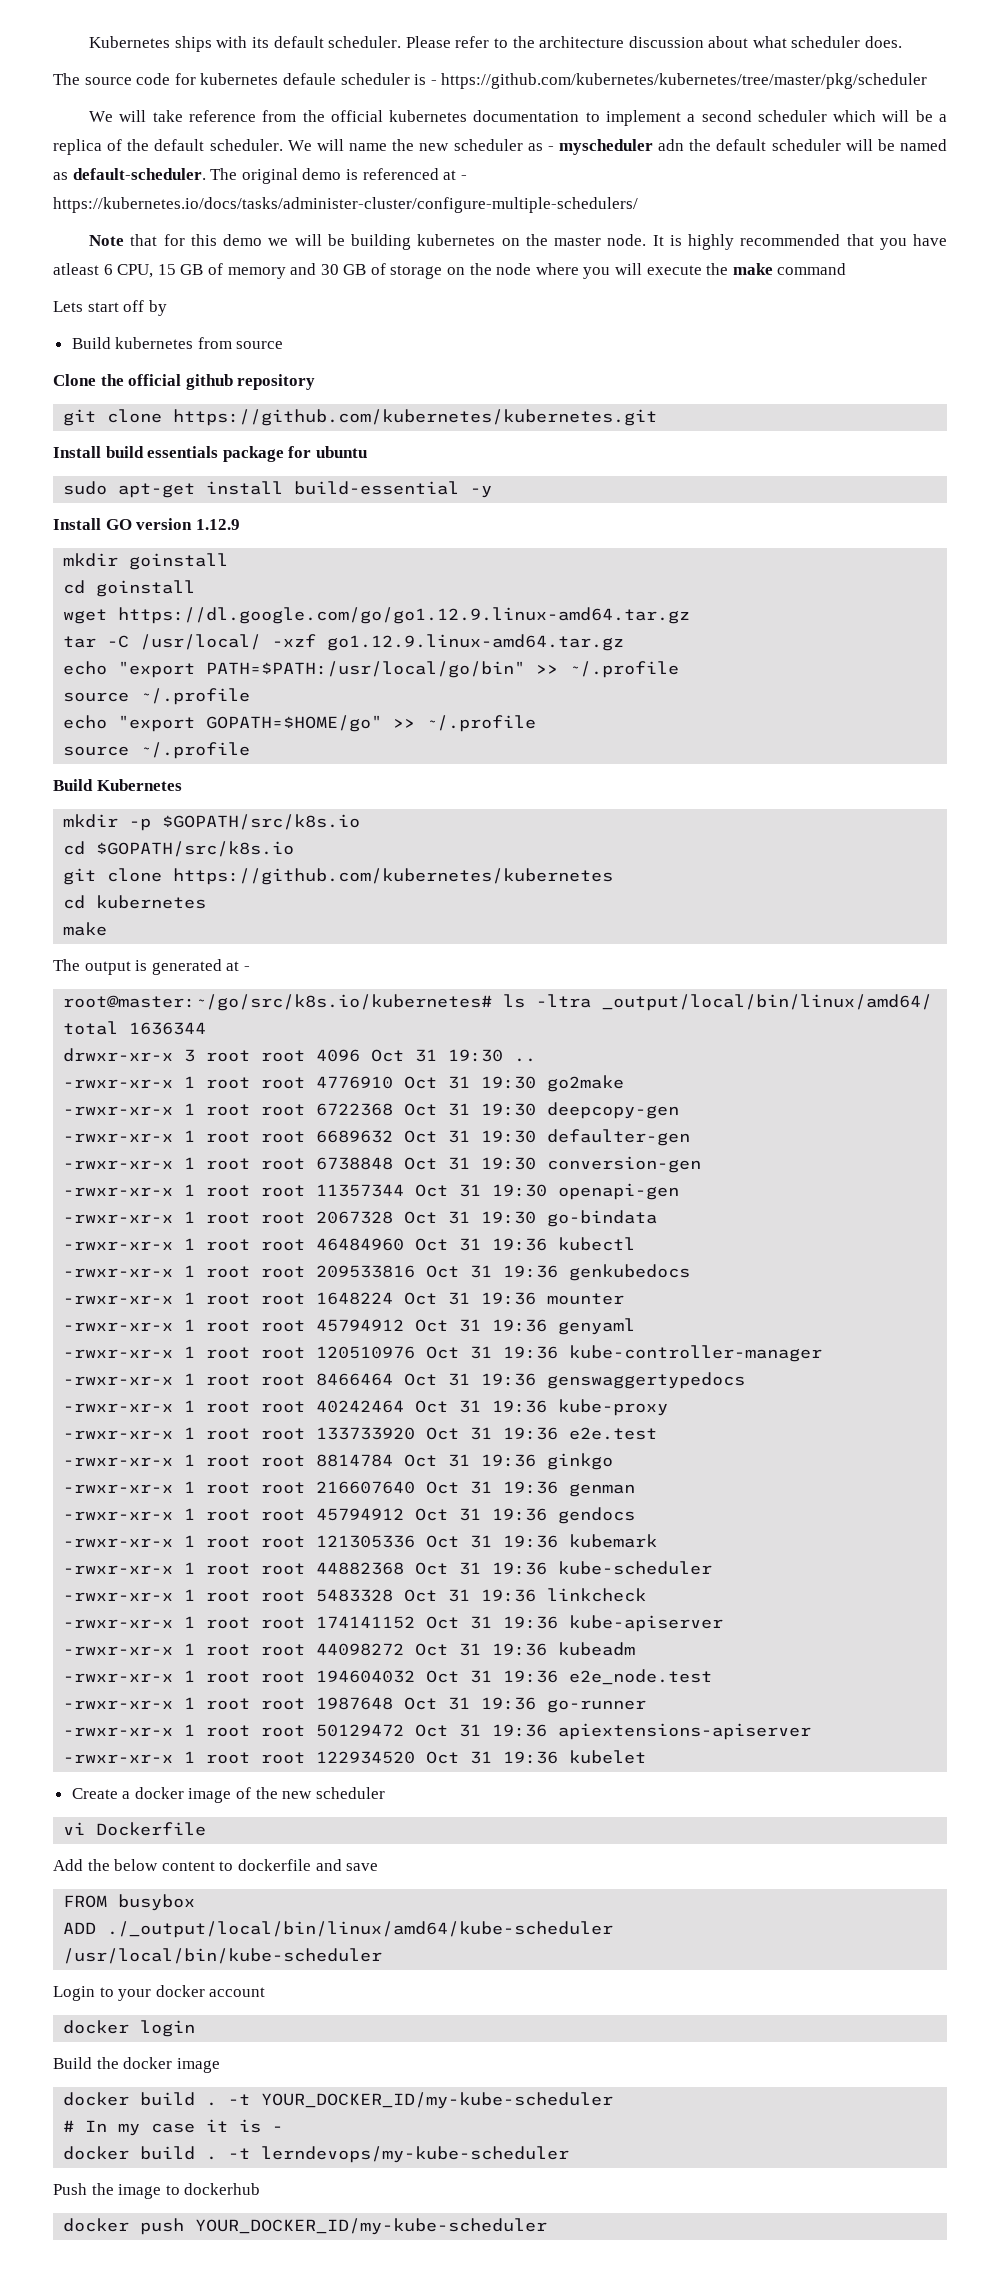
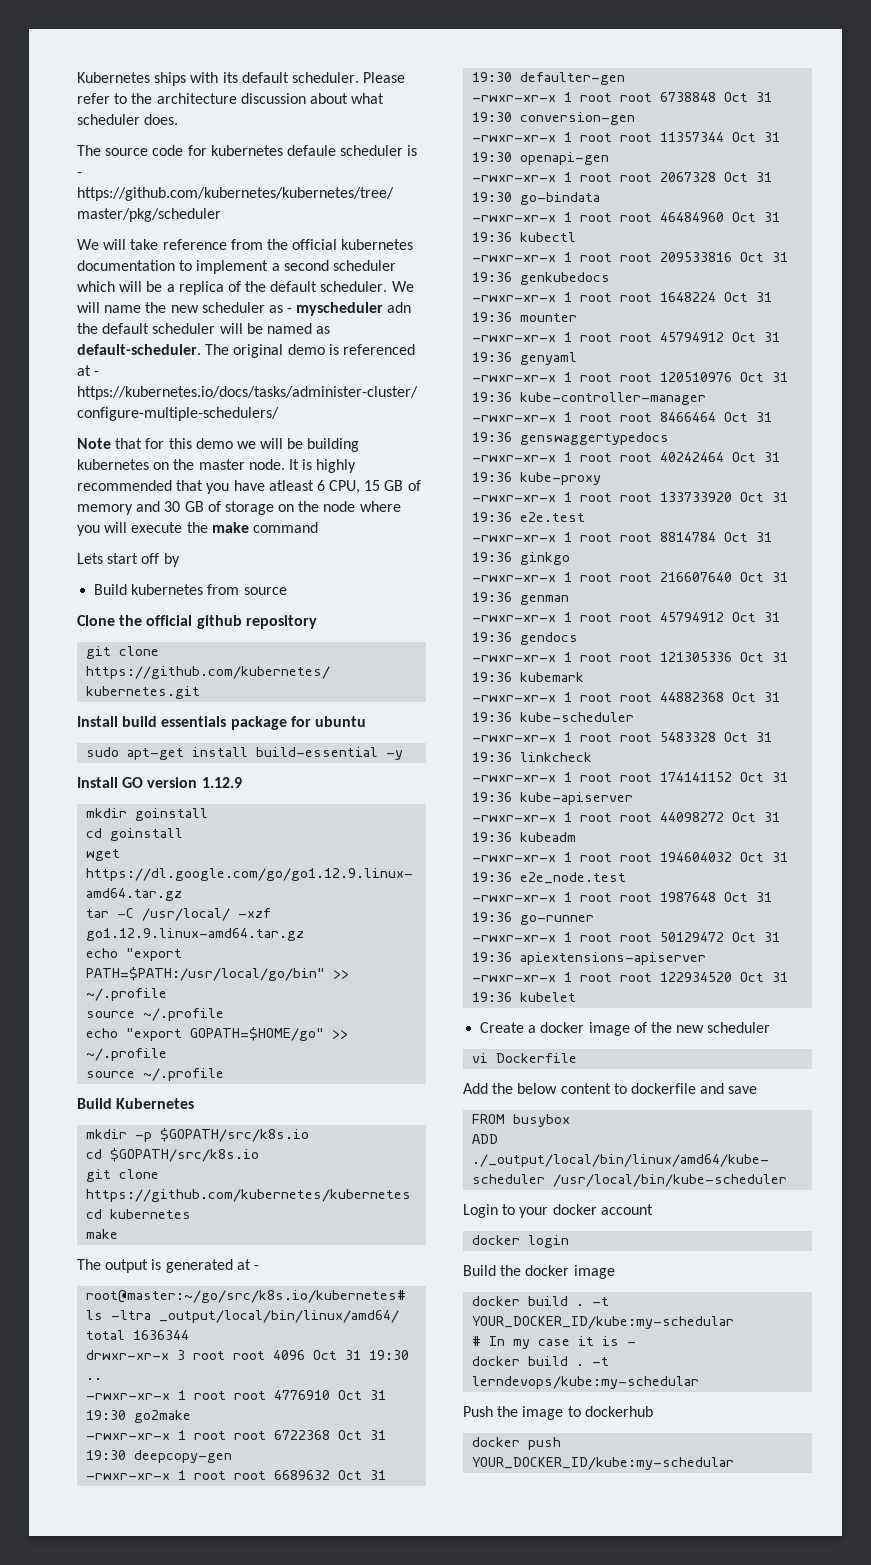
- -t YOUR_DOCKER_ID/my-kube-scheduler
+ -t YOUR_DOCKER_ID/kube:my-schedular
- -t lerndevops/my-kube-scheduler
+ -t lerndevops/kube:my-schedular
- docker push YOUR_DOCKER_ID/my-kube-scheduler
+ docker push YOUR_DOCKER_ID/kube:my-schedular

